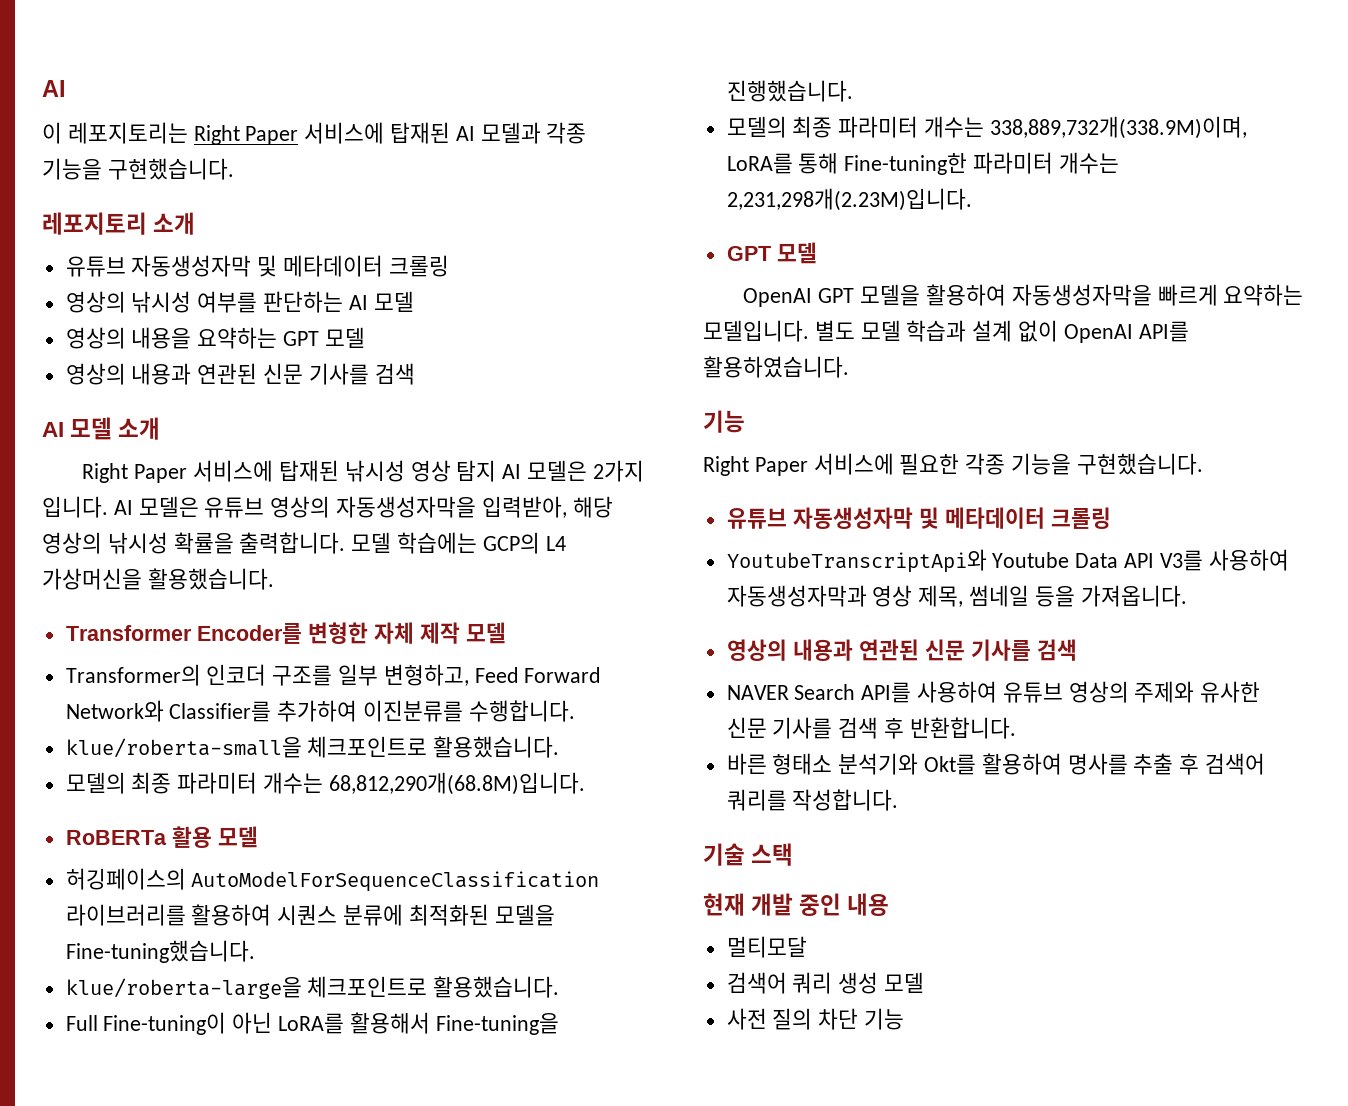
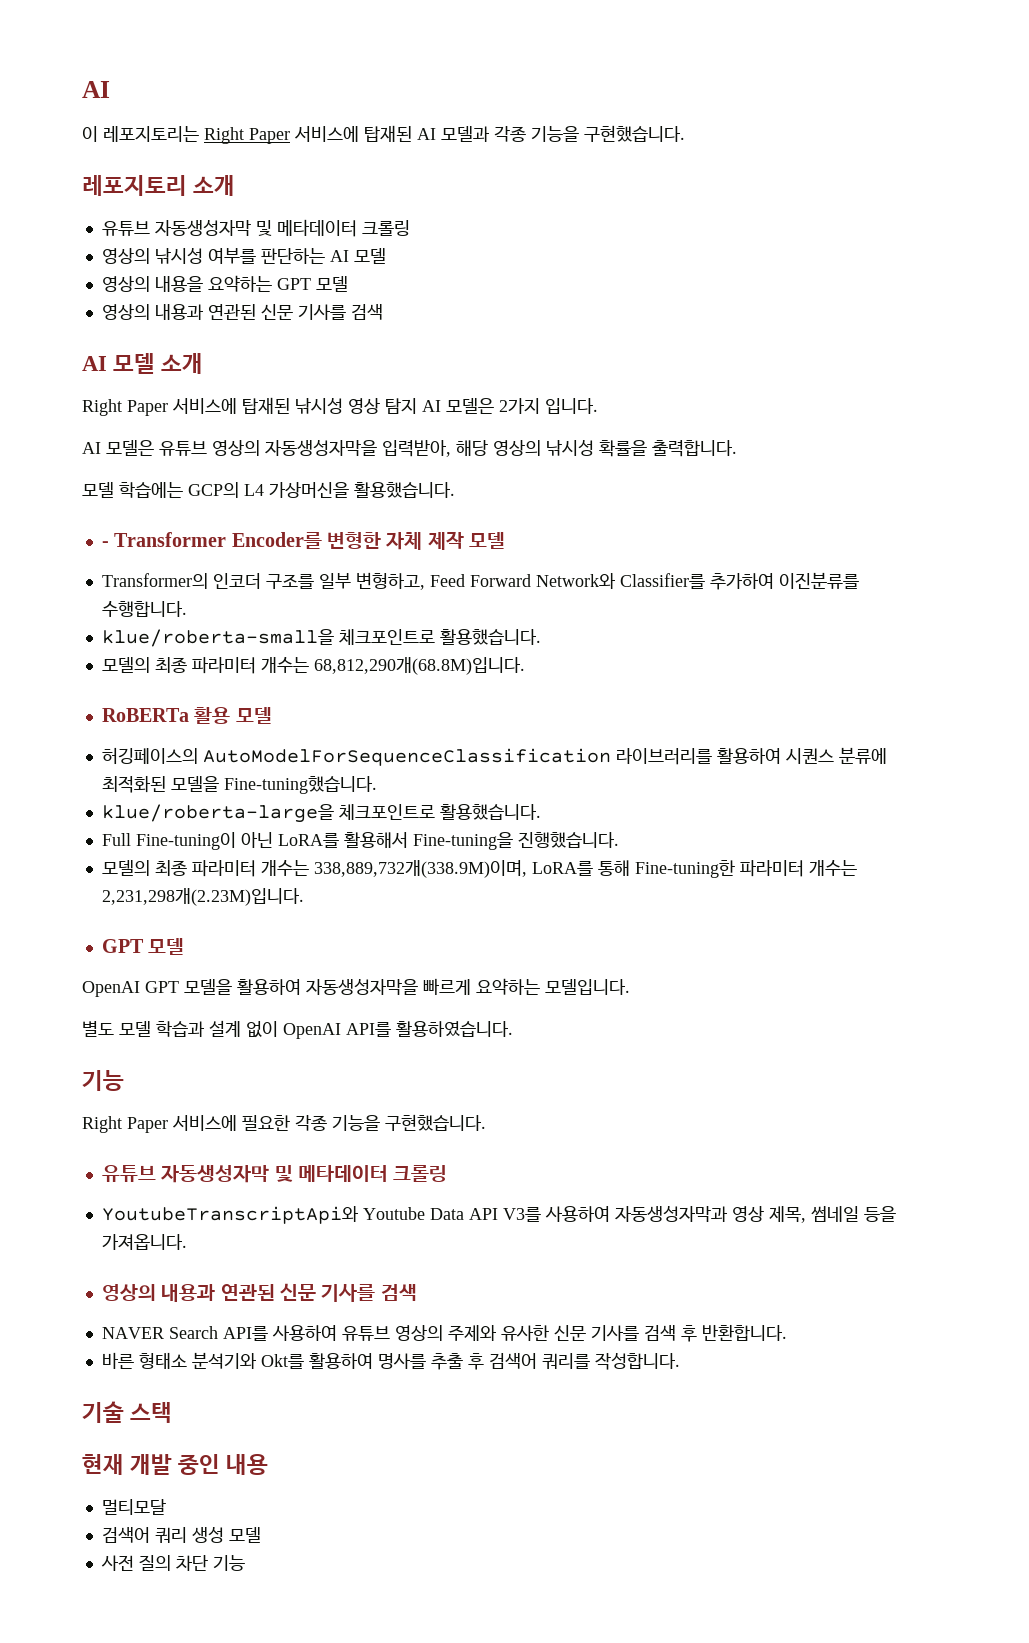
- Right Paper 서비스에 탑재된 낚시성 영상 탐지 AI 모델은 2가지 입니다. AI 모델은 유튜브 영상의 자동생성자막을 입력받아, 해당 영상의 낚시성 확률을 출력합니다. 모델 학습에는 GCP의 L4 가상머신을 활용했습니다.
+ Right Paper 서비스에 탑재된 낚시성 영상 탐지 AI 모델은 2가지 입니다.
+ AI 모델은 유튜브 영상의 자동생성자막을 입력받아, 해당 영상의 낚시성 확률을 출력합니다.
+ 모델 학습에는 GCP의 L4 가상머신을 활용했습니다.
- Transformer Encoder를 변형한 자체 제작 모델
+ - Transformer Encoder를 변형한 자체 제작 모델
- OpenAI GPT 모델을 활용하여 자동생성자막을 빠르게 요약하는 모델입니다. 별도 모델 학습과 설계 없이 OpenAI API를 활용하였습니다.
+ OpenAI GPT 모델을 활용하여 자동생성자막을 빠르게 요약하는 모델입니다.
+ 별도 모델 학습과 설계 없이 OpenAI API를 활용하였습니다.

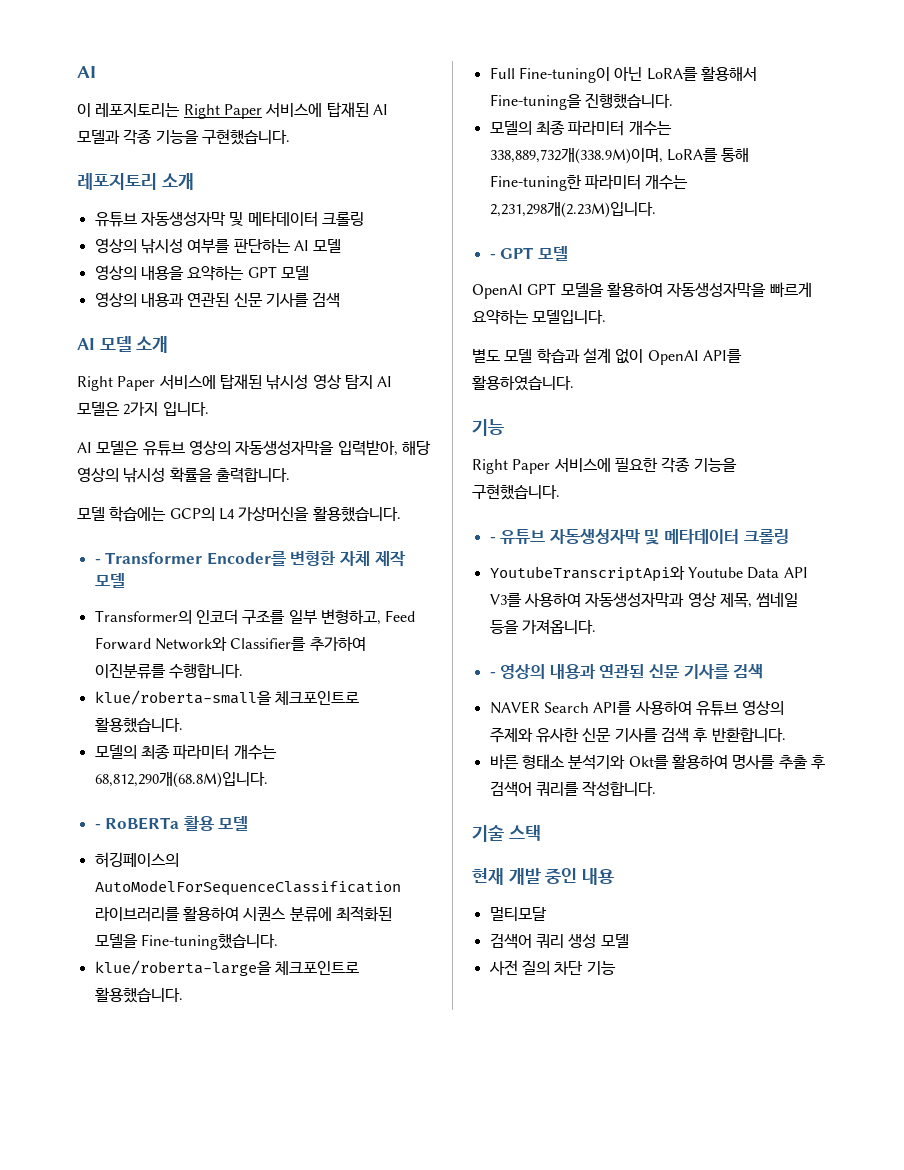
- RoBERTa 활용 모델
+ - RoBERTa 활용 모델
  모델의 최종 파라미터 개수는 338,889,732개(338.9M)이며, LoRA를 통해 Fine-tuning한 파라미터 개수는 2,231,298개(2.23M)입니다.
- GPT 모델
+ - GPT 모델
  Right Paper 서비스에 필요한 각종 기능을 구현했습니다.
- 유튜브 자동생성자막 및 메타데이터 크롤링
+ - 유튜브 자동생성자막 및 메타데이터 크롤링
  YoutubeTranscriptApi와 Youtube Data API V3를 사용하여 자동생성자막과 영상 제목, 썸네일 등을 가져옵니다.
- 영상의 내용과 연관된 신문 기사를 검색
+ - 영상의 내용과 연관된 신문 기사를 검색

